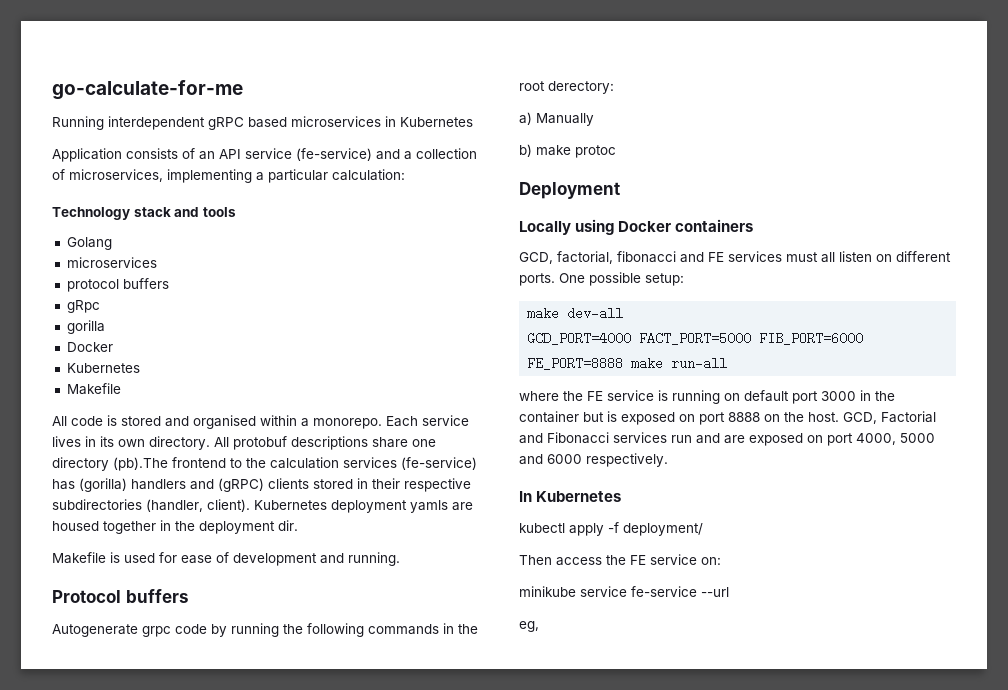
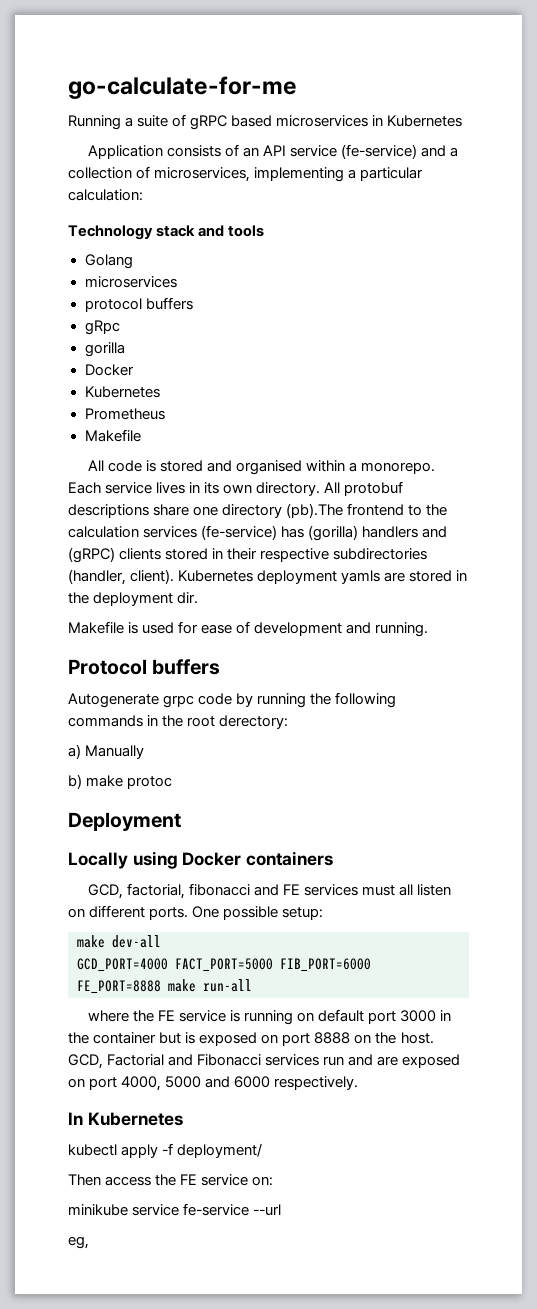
- Running interdependent gRPC based microservices in Kubernetes
+ Running a suite of gRPC based microservices in Kubernetes
+ Prometheus
- Kubernetes deployment yamls are housed together in the deployment dir.
+ Kubernetes deployment yamls are stored in the deployment dir.

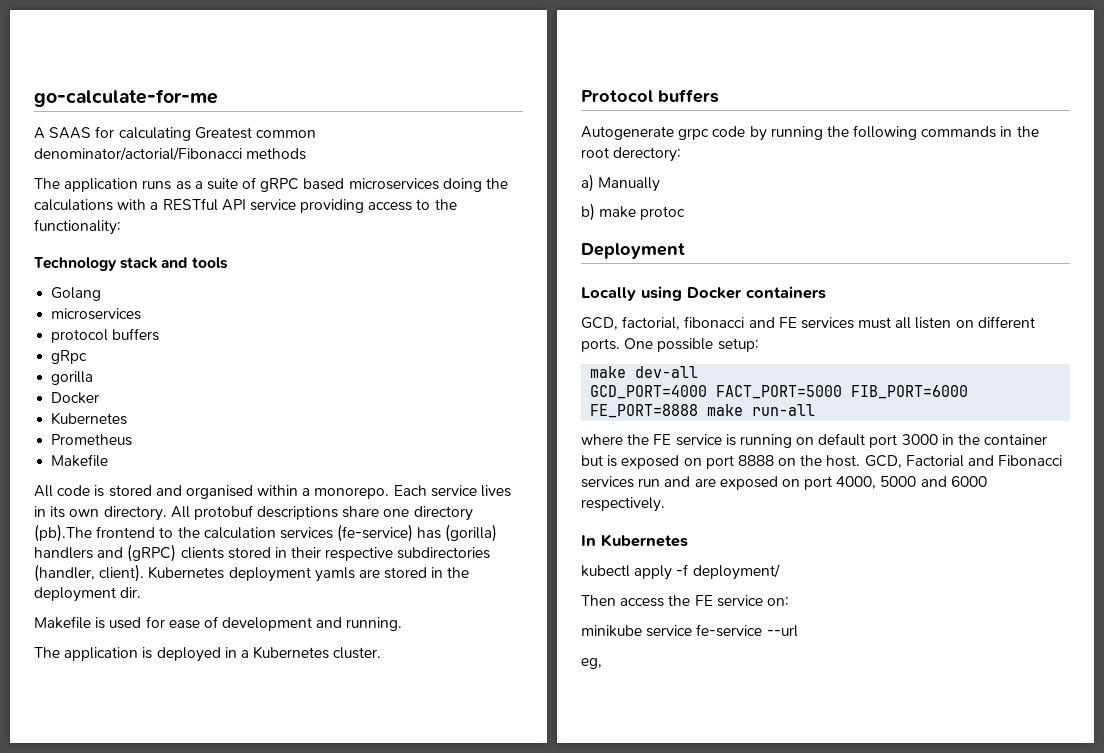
- Running a suite of gRPC based microservices in Kubernetes
- Application consists of an API service (fe-service) and a collection of microservices, implementing a particular calculation:
+ A SAAS for calculating Greatest common denominator/actorial/Fibonacci methods
+ The application runs as a suite of gRPC based microservices doing the calculations with a RESTful API service providing access to the functionality:
+ The application is deployed in a Kubernetes cluster.

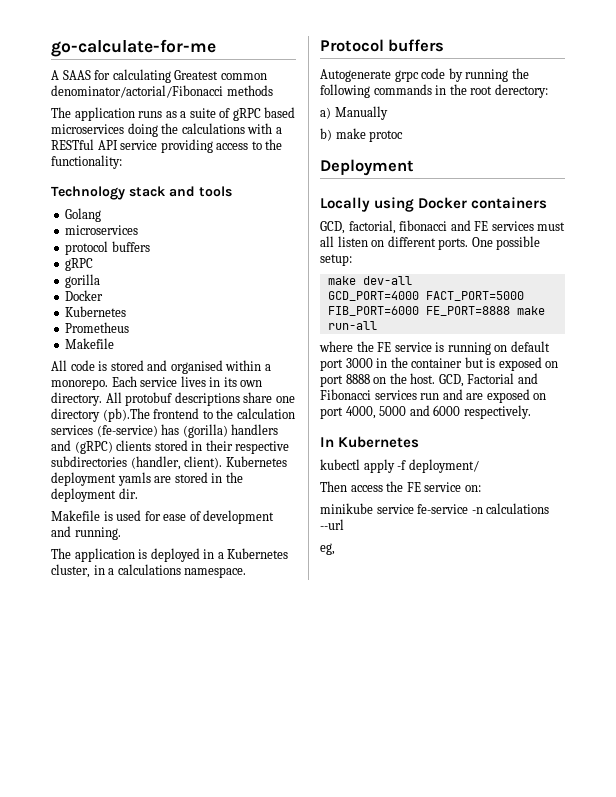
  protocol buffers
- gRpc
+ gRPC
- The application is deployed in a Kubernetes cluster.
+ The application is deployed in a Kubernetes cluster, in a calculations namespace.
- minikube service fe-service --url
+ minikube service fe-service -n calculations --url

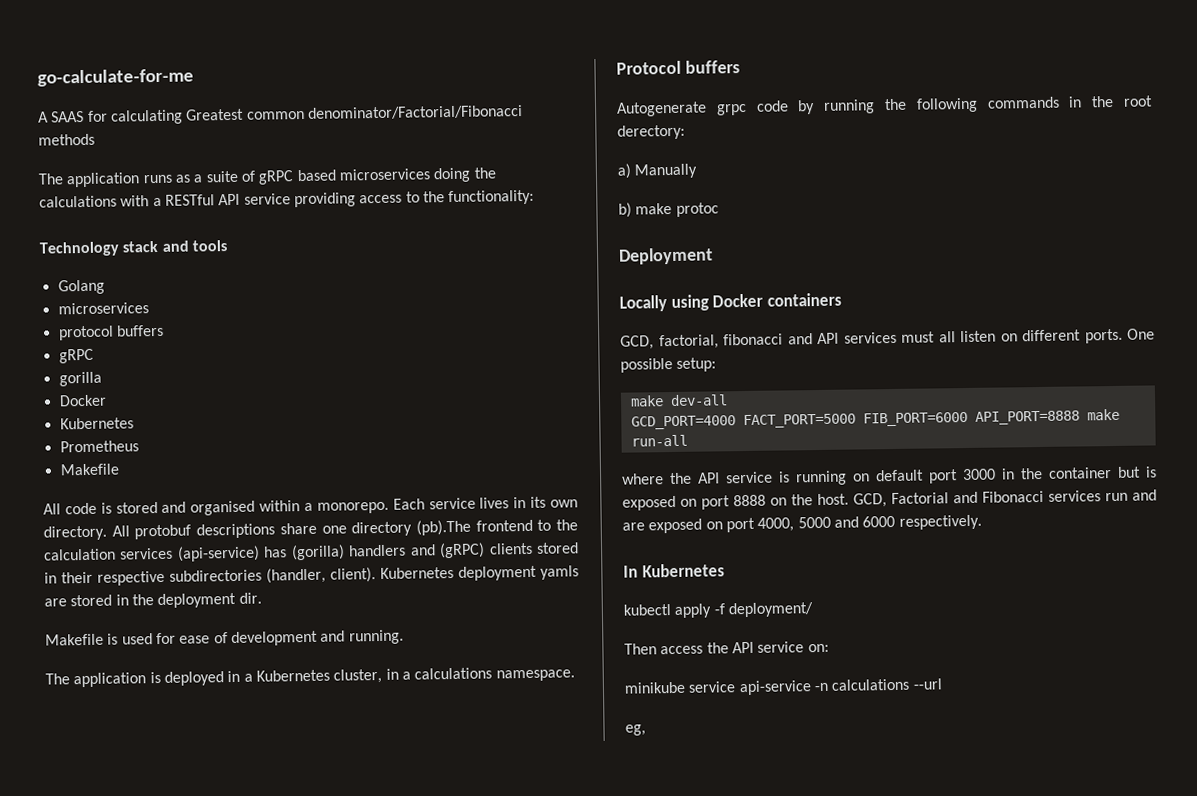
- A SAAS for calculating Greatest common denominator/actorial/Fibonacci methods
+ A SAAS for calculating Greatest common denominator/Factorial/Fibonacci methods
- All protobuf descriptions share one directory (pb).The frontend to the calculation services (fe-service) has (gorilla) handlers and (gRPC) clients stored in their respective subdirectories (handler, client).
+ All protobuf descriptions share one directory (pb).The frontend to the calculation services (api-service) has (gorilla) handlers and (gRPC) clients stored in their respective subdirectories (handler, client).
- GCD, factorial, fibonacci and FE services must all listen on different ports.
+ GCD, factorial, fibonacci and API services must all listen on different ports.
- GCD_PORT=4000 FACT_PORT=5000 FIB_PORT=6000 FE_PORT=8888 make run-all
+ GCD_PORT=4000 FACT_PORT=5000 FIB_PORT=6000 API_PORT=8888 make run-all
- where the FE service is running on default port 3000 in the container but is exposed on port 8888 on the host.
+ where the API service is running on default port 3000 in the container but is exposed on port 8888 on the host.
- Then access the FE service on:
+ Then access the API service on:
- minikube service fe-service -n calculations --url
+ minikube service api-service -n calculations --url

